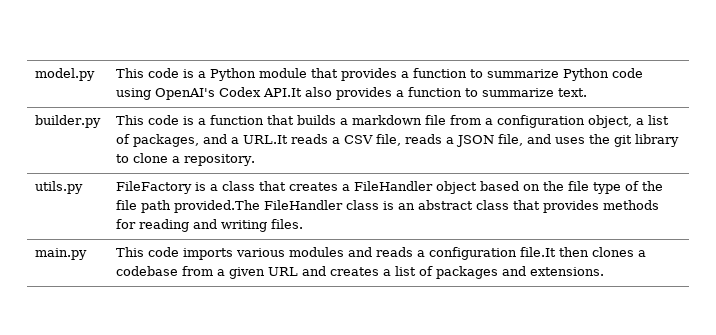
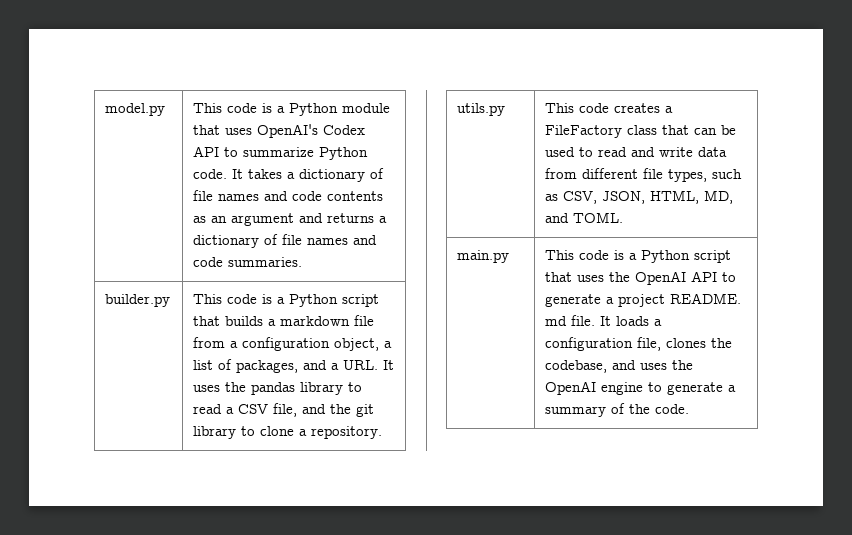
- model.py | This code is a Python module that provides a function to summarize Python code using OpenAI's Codex API.It also provides a function to summarize text.
+ model.py | This code is a Python module that uses OpenAI's Codex API to summarize Python code. It takes a dictionary of file names and code contents as an argument and returns a dictionary of file names and code summaries.
- This code is a function that builds a markdown file from a configuration object, a list of packages, and a URL.It reads a CSV file, reads a JSON file, and uses the git library to clone a repository.
+ This code is a Python script that builds a markdown file from a configuration object, a list of packages, and a URL. It uses the pandas library to read a CSV file, and the git library to clone a repository.
- utils.py | FileFactory is a class that creates a FileHandler object based on the file type of the file path provided.The FileHandler class is an abstract class that provides methods for reading and writing files.
- main.py | This code imports various modules and reads a configuration file.It then clones a codebase from a given URL and creates a list of packages and extensions.
+ utils.py | This code creates a FileFactory class that can be used to read and write data from different file types, such as CSV, JSON, HTML, MD, and TOML.
+ main.py | This code is a Python script that uses the OpenAI API to generate a project README. md file. It loads a configuration file, clones the codebase, and uses the OpenAI engine to generate a summary of the code.

